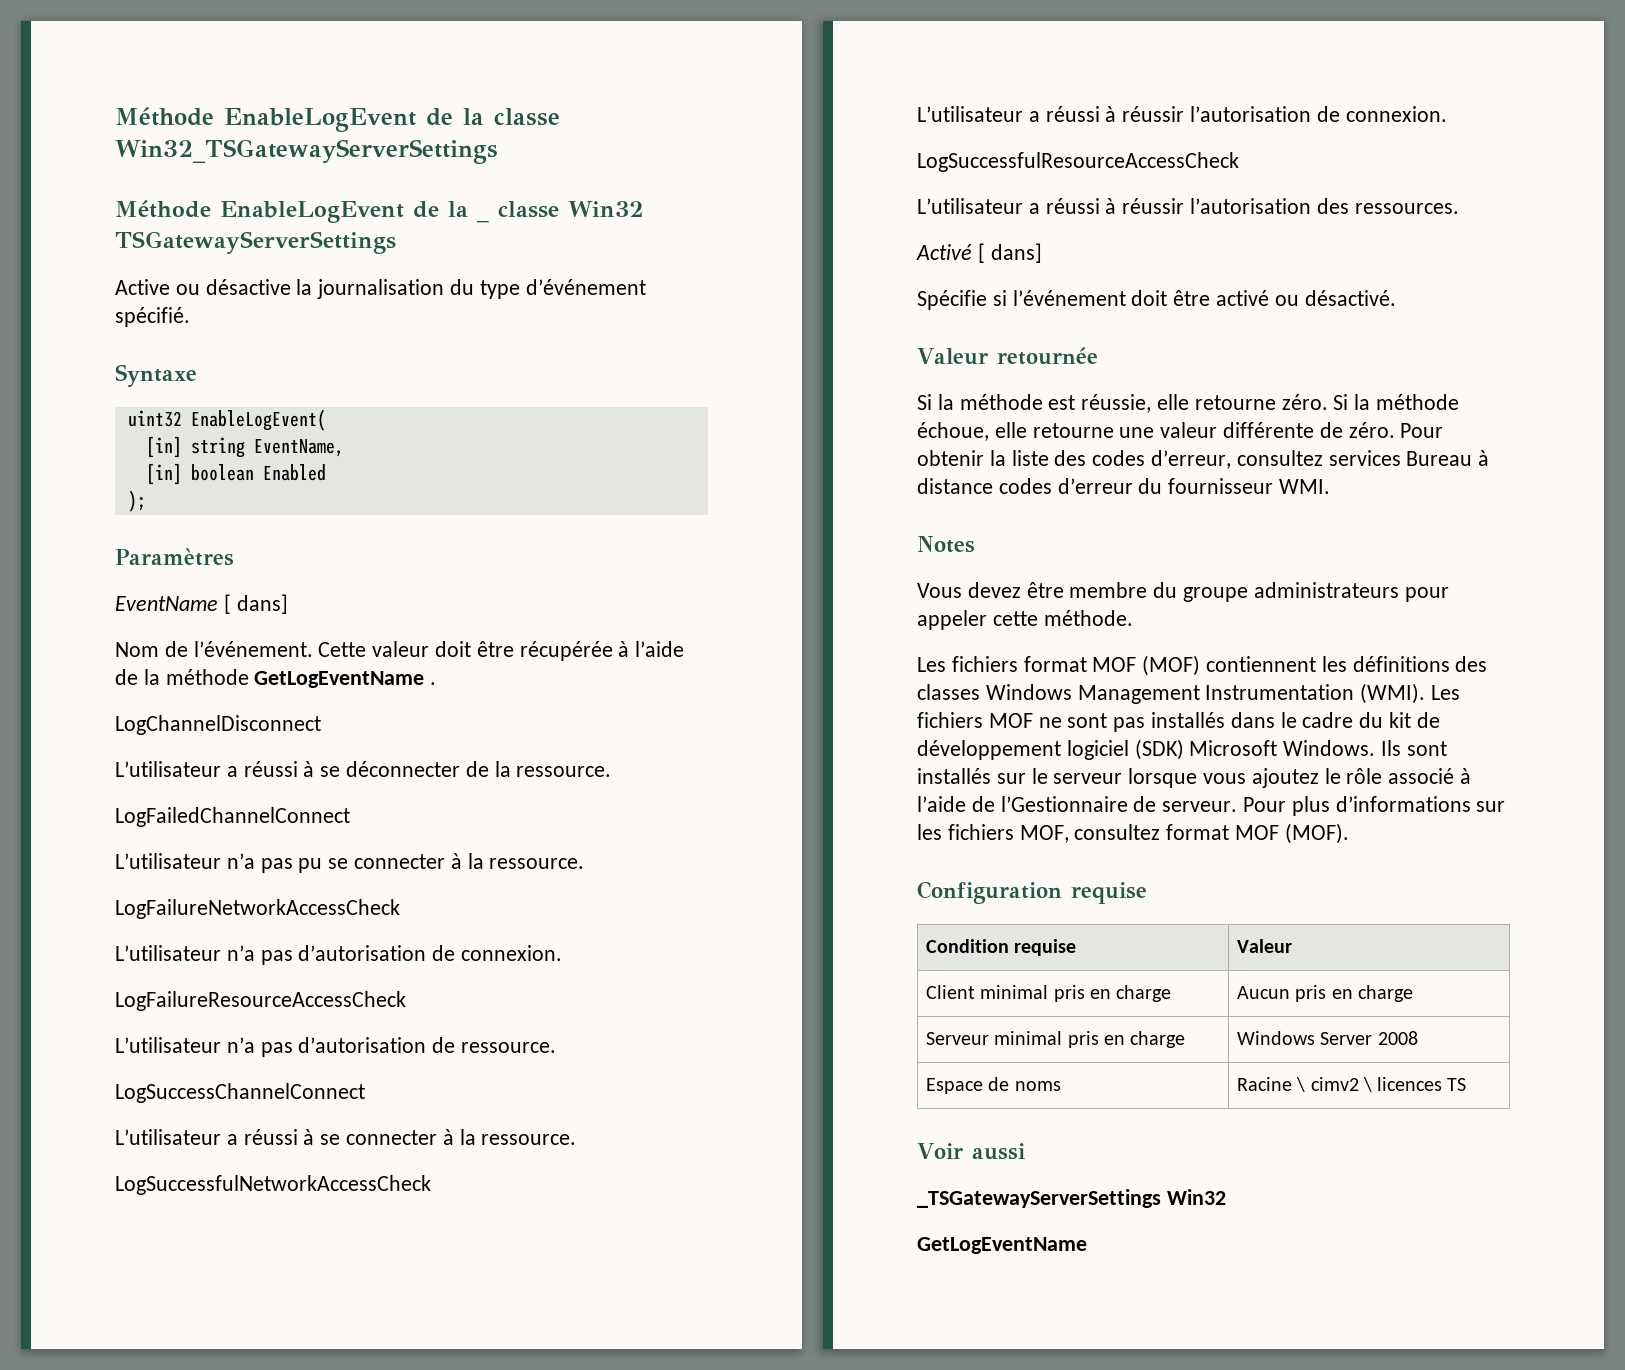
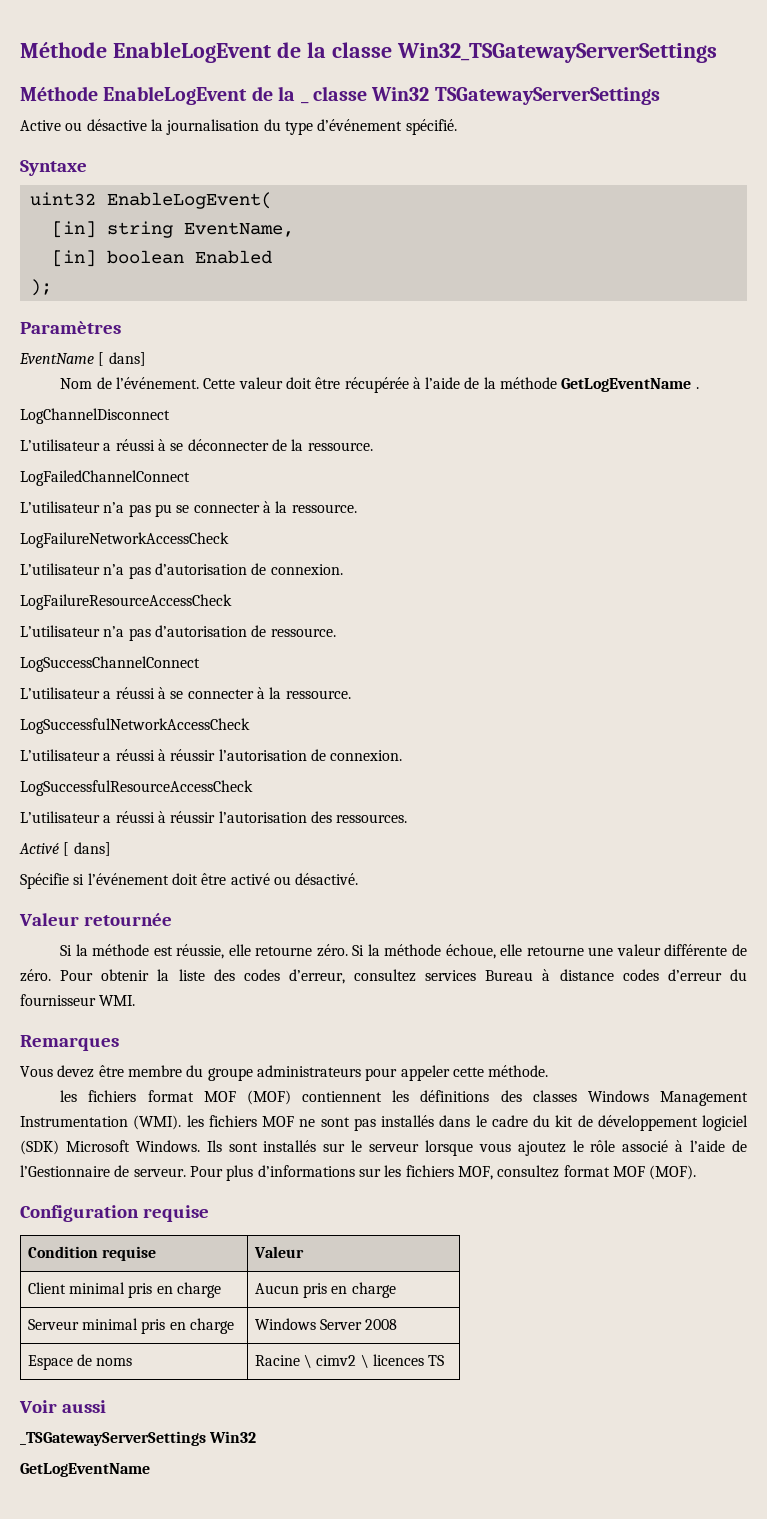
- Notes
+ Remarques
- Les fichiers format MOF (MOF) contiennent les définitions des classes Windows Management Instrumentation (WMI). Les fichiers MOF ne sont pas installés dans le cadre du kit de développement logiciel (SDK) Microsoft Windows.
+ les fichiers format MOF (MOF) contiennent les définitions des classes Windows Management Instrumentation (WMI). les fichiers MOF ne sont pas installés dans le cadre du kit de développement logiciel (SDK) Microsoft Windows.

